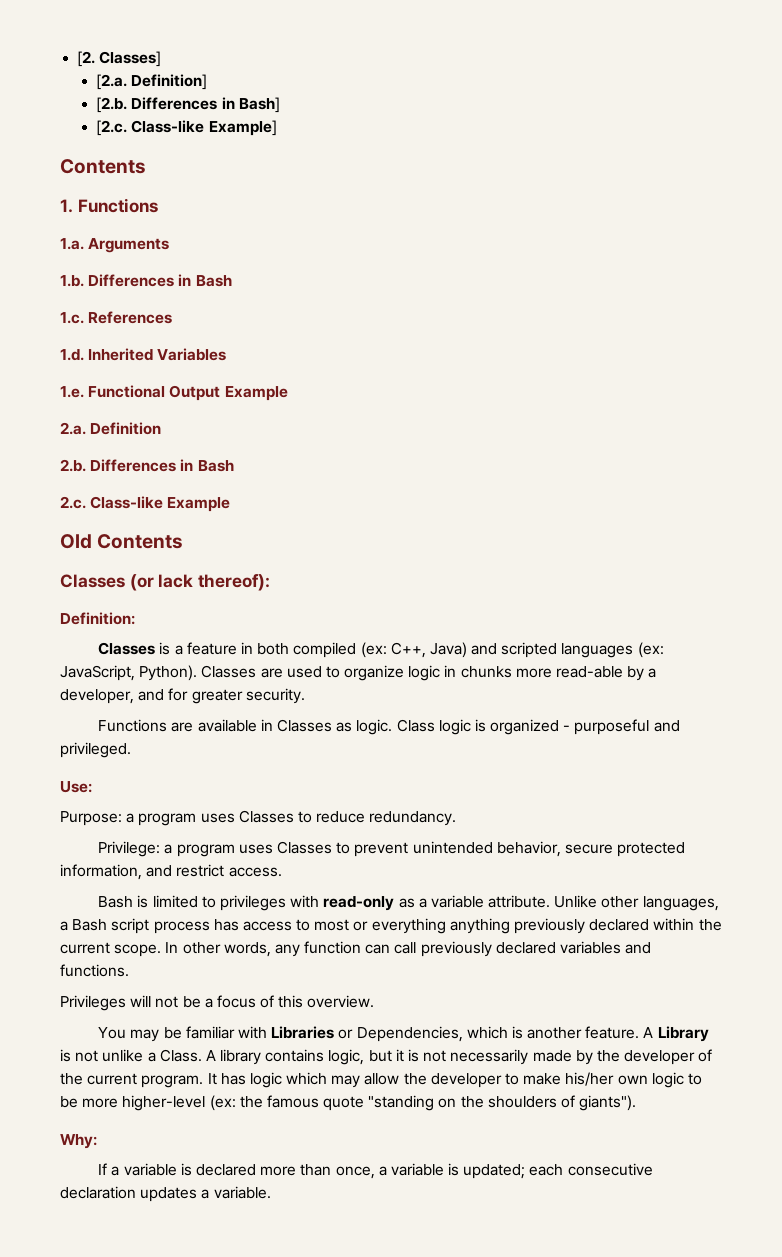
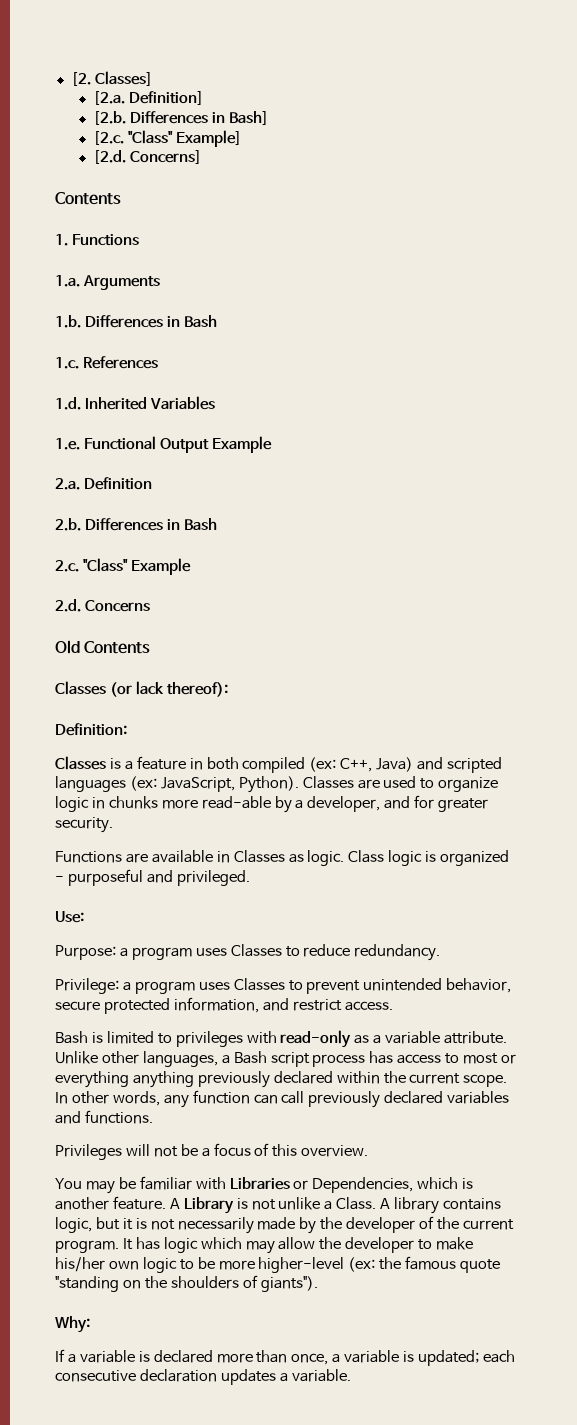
- [2.c. Class-like Example]
+ [2.c. "Class" Example]
+ [2.d. Concerns]
- 2.c. Class-like Example
+ 2.c. "Class" Example
+ 2.d. Concerns

